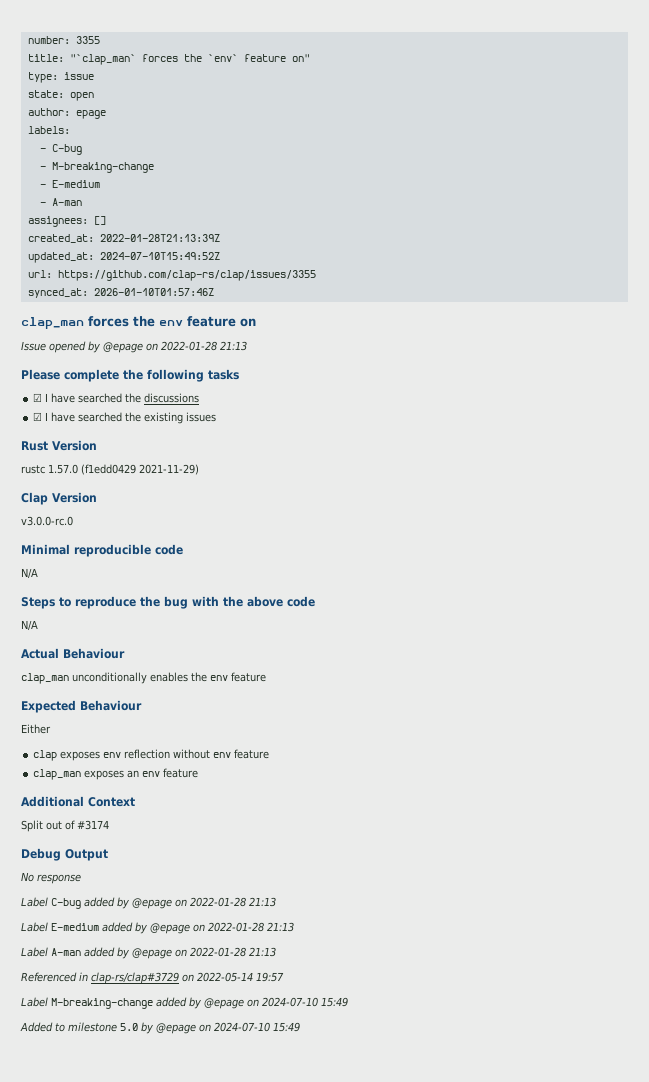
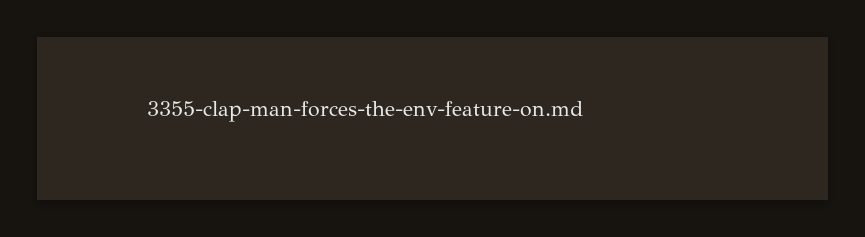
- number: 3355
- title: "`clap_man` forces the `env` feature on"
- type: issue
- state: open
- author: epage
- labels:
- - C-bug
- - M-breaking-change
- - E-medium
- - A-man
- assignees: []
- created_at: 2022-01-28T21:13:39Z
- updated_at: 2024-07-10T15:49:52Z
- url: https://github.com/clap-rs/clap/issues/3355
- synced_at: 2026-01-10T01:57:46Z
- clap_man forces the env feature on
- Issue opened by @epage on 2022-01-28 21:13
- Please complete the following tasks
- ☑ I have searched the discussions
- ☑ I have searched the existing issues
- Rust Version
- rustc 1.57.0 (f1edd0429 2021-11-29)
- Clap Version
- v3.0.0-rc.0
- Minimal reproducible code
- N/A
- Steps to reproduce the bug with the above code
- N/A
- Actual Behaviour
- clap_man unconditionally enables the env feature
- Expected Behaviour
- Either
- clap exposes env reflection without env feature
- clap_man exposes an env feature
- Additional Context
- Split out of #3174
- Debug Output
- No response
- Label C-bug added by @epage on 2022-01-28 21:13
- Label E-medium added by @epage on 2022-01-28 21:13
- Label A-man added by @epage on 2022-01-28 21:13
- Referenced in clap-rs/clap#3729 on 2022-05-14 19:57
- Label M-breaking-change added by @epage on 2024-07-10 15:49
- Added to milestone 5.0 by @epage on 2024-07-10 15:49
+ 3355-clap-man-forces-the-env-feature-on.md

